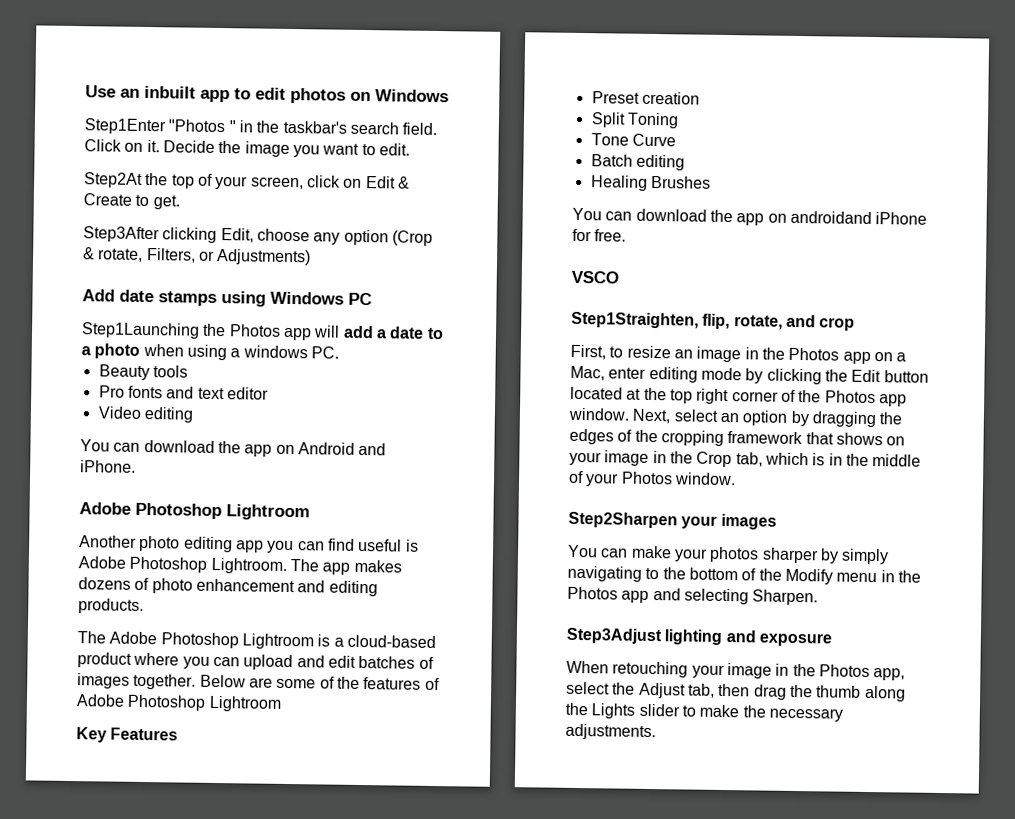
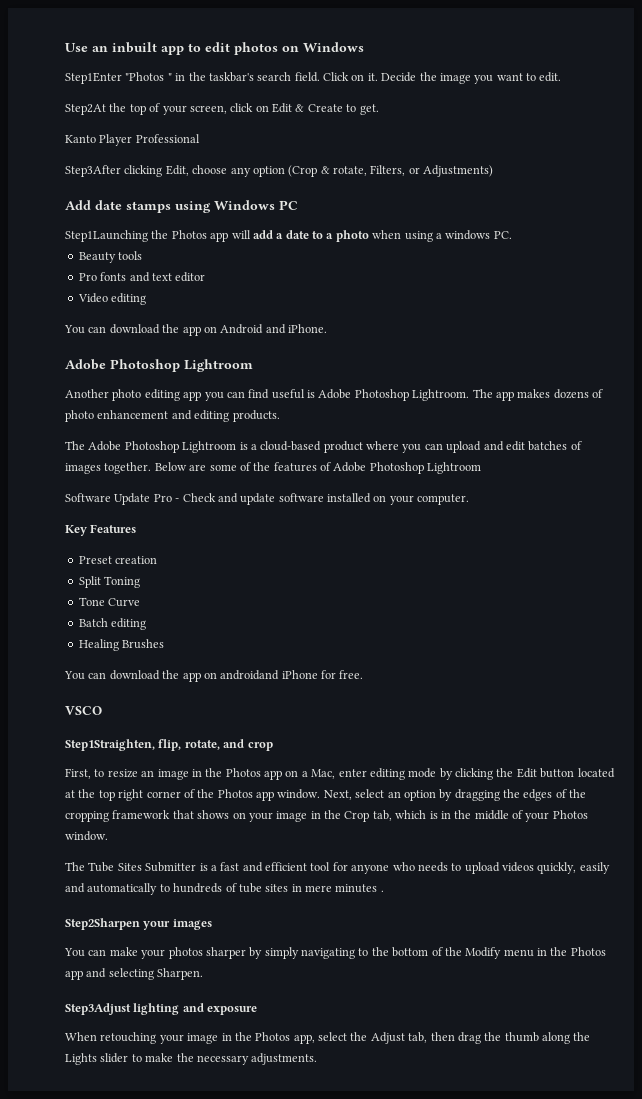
+ Kanto Player Professional
+ Software Update Pro - Check and update software installed on your computer.
+ The Tube Sites Submitter is a fast and efficient tool for anyone who needs to upload videos quickly, easily and automatically to hundreds of tube sites in mere minutes .

